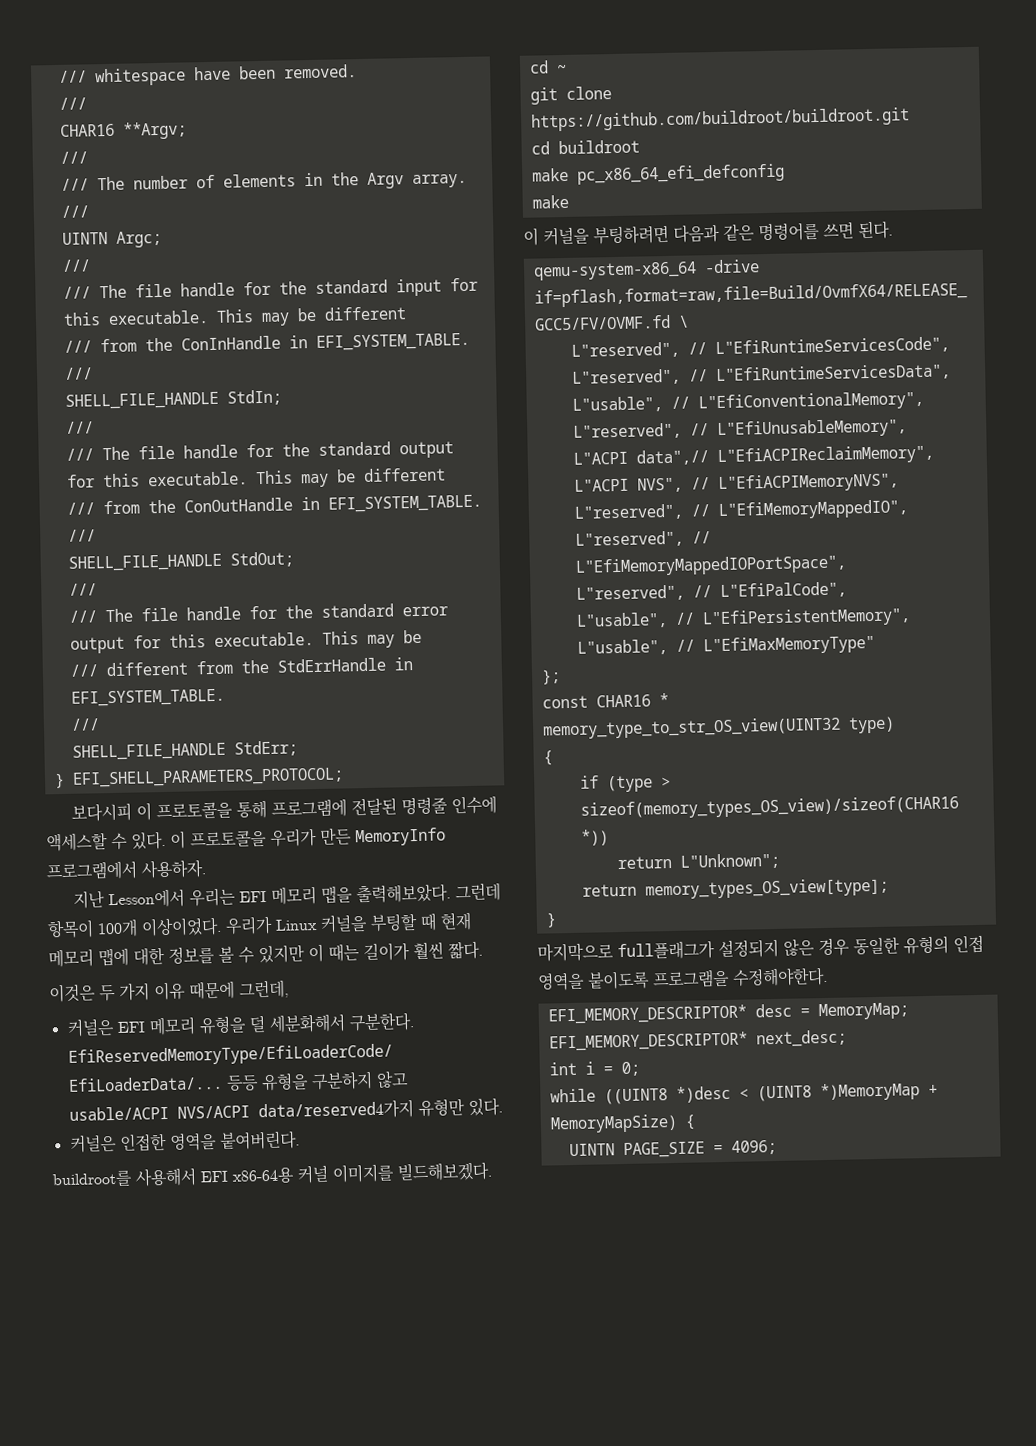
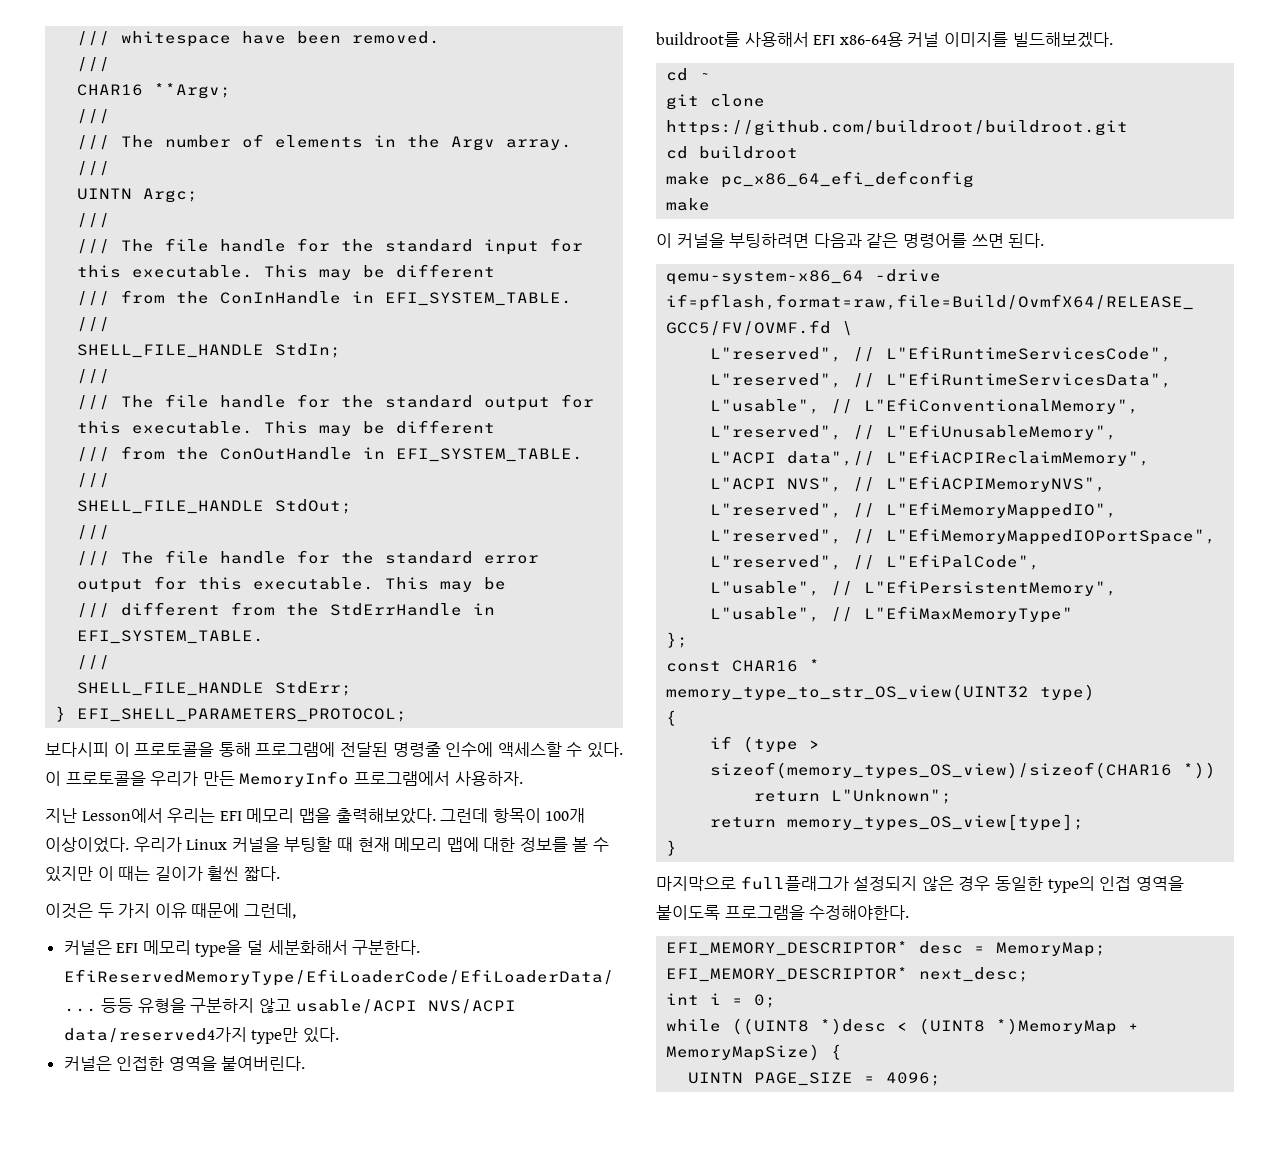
- 커널은 EFI 메모리 유형을 덜 세분화해서 구분한다.
+ 커널은 EFI 메모리 type을 덜 세분화해서 구분한다.
- 등등 유형을 구분하지 않고 usable/ACPI NVS/ACPI data/reserved4가지 유형만 있다.
+ 등등 유형을 구분하지 않고 usable/ACPI NVS/ACPI data/reserved4가지 type만 있다.
- 마지막으로 full플래그가 설정되지 않은 경우 동일한 유형의 인접 영역을 붙이도록 프로그램을 수정해야한다.
+ 마지막으로 full플래그가 설정되지 않은 경우 동일한 type의 인접 영역을 붙이도록 프로그램을 수정해야한다.

